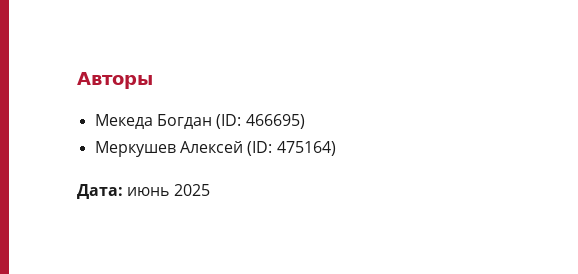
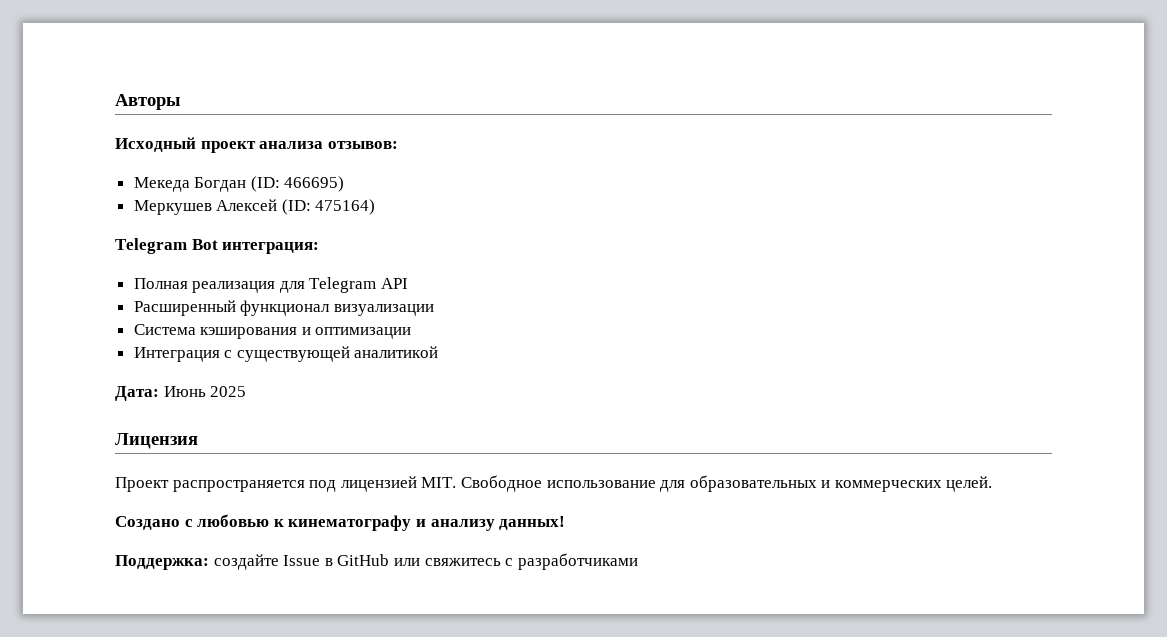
+ Исходный проект анализа отзывов:
+ Telegram Bot интеграция:
+ Полная реализация для Telegram API
+ Расширенный функционал визуализации
+ Система кэширования и оптимизации
+ Интеграция с существующей аналитикой
- Дата: июнь 2025
+ Дата: Июнь 2025
+ Лицензия
+ Проект распространяется под лицензией MIT. Свободное использование для образовательных и коммерческих целей.
+ Создано с любовью к кинематографу и анализу данных!
+ Поддержка: создайте Issue в GitHub или свяжитесь с разработчиками

